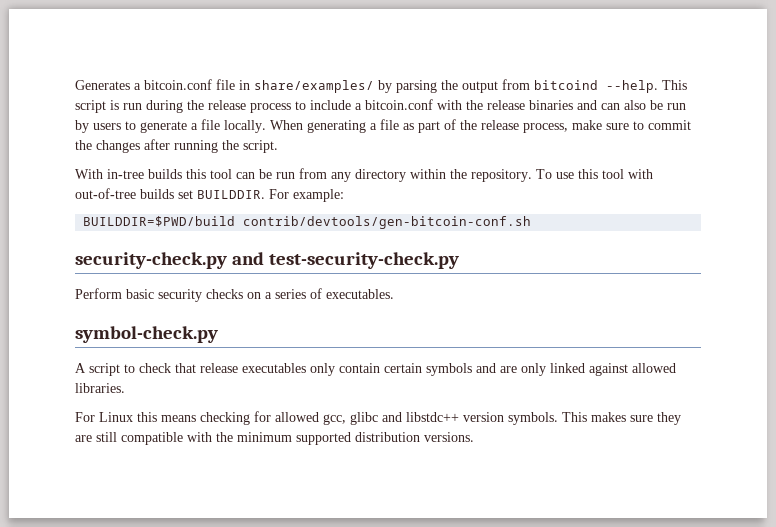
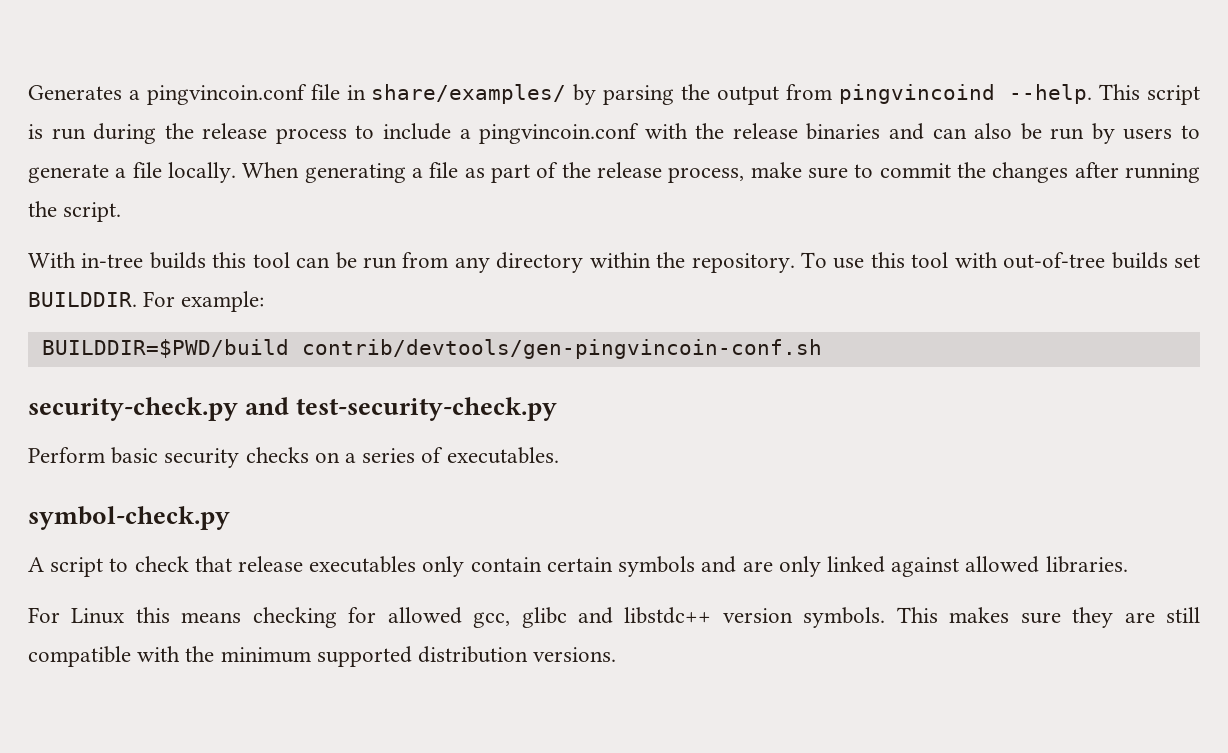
- Generates a bitcoin.conf file in share/examples/ by parsing the output from bitcoind --help.
+ Generates a pingvincoin.conf file in share/examples/ by parsing the output from pingvincoind --help.
- This script is run during the release process to include a bitcoin.conf with the release binaries and can also be run by users to generate a file locally.
+ This script is run during the release process to include a pingvincoin.conf with the release binaries and can also be run by users to generate a file locally.
- BUILDDIR=$PWD/build contrib/devtools/gen-bitcoin-conf.sh
+ BUILDDIR=$PWD/build contrib/devtools/gen-pingvincoin-conf.sh

